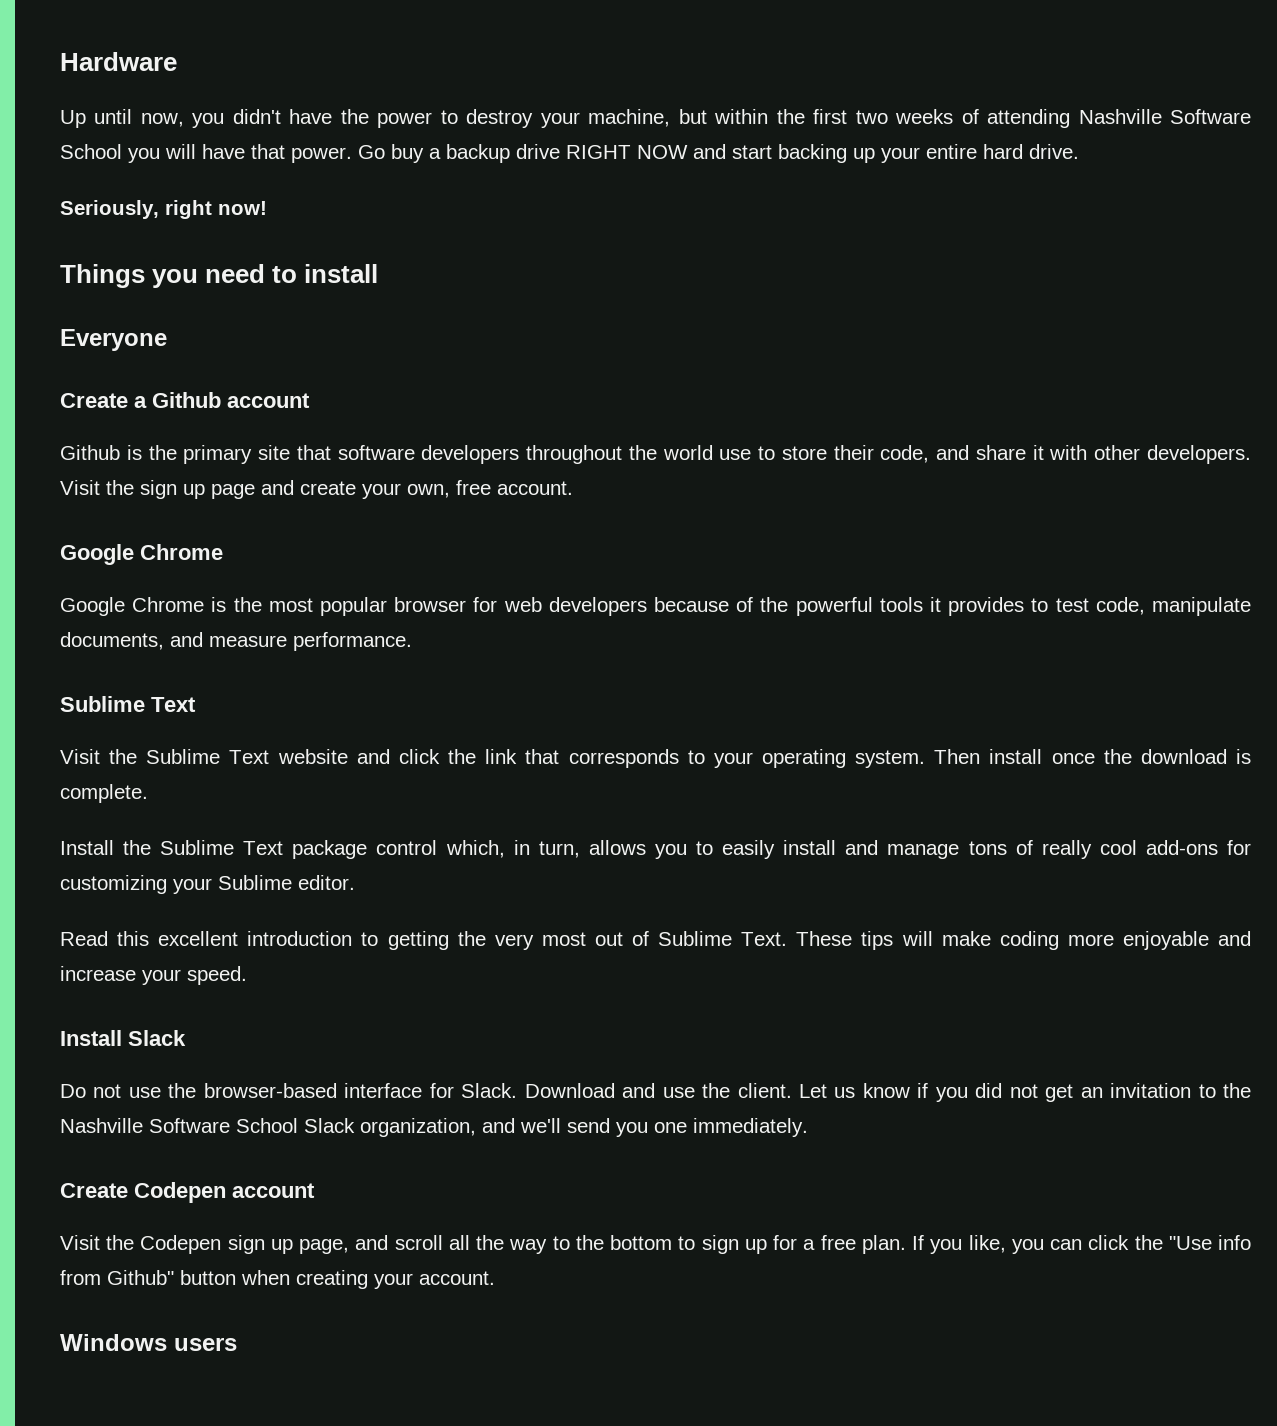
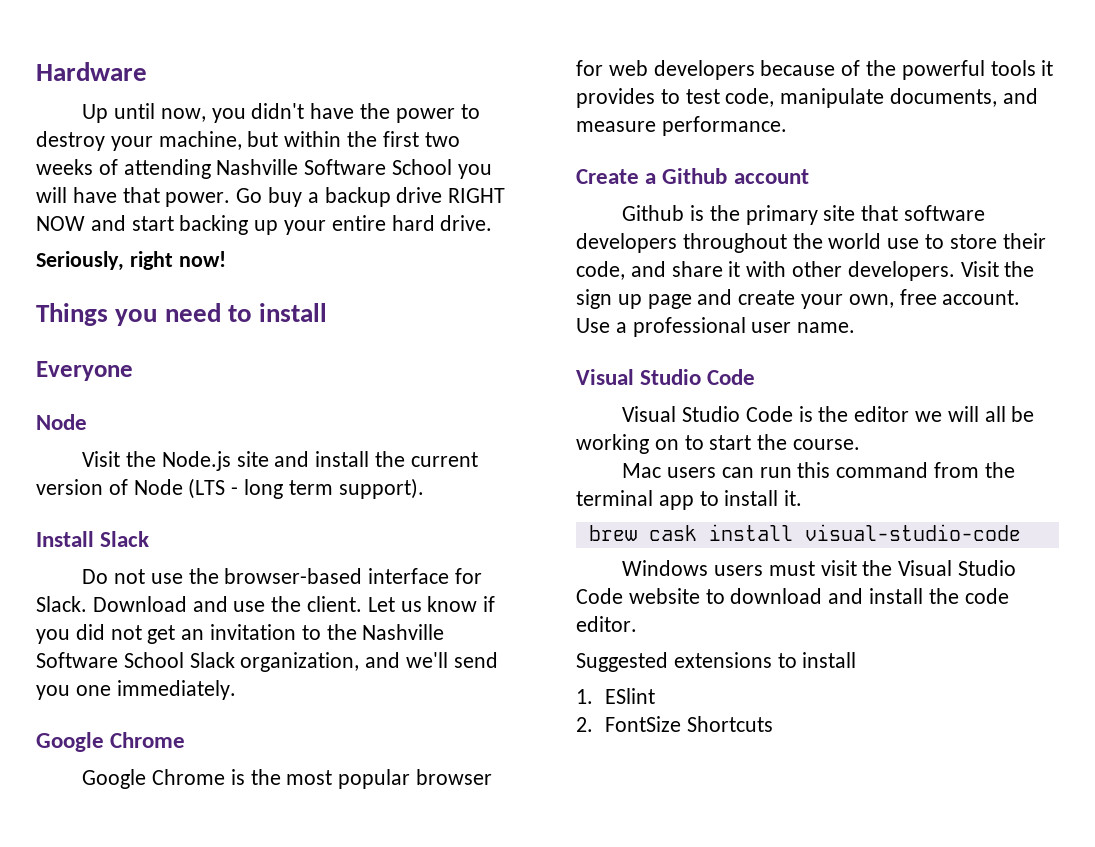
  Everyone
- Create a Github account
- Github is the primary site that software developers throughout the world use to store their code, and share it with other developers. Visit the sign up page and create your own, free account.
- Google Chrome
- Google Chrome is the most popular browser for web developers because of the powerful tools it provides to test code, manipulate documents, and measure performance.
- Sublime Text
- Visit the Sublime Text website and click the link that corresponds to your operating system. Then install once the download is complete.
- Install the Sublime Text package control which, in turn, allows you to easily install and manage tons of really cool add-ons for customizing your Sublime editor.
- Read this excellent introduction to getting the very most out of Sublime Text. These tips will make coding more enjoyable and increase your speed.
+ Node
+ Visit the Node.js site and install the current version of Node (LTS - long term support).
  Let us know if you did not get an invitation to the Nashville Software School Slack organization, and we'll send you one immediately.
- Create Codepen account
- Visit the Codepen sign up page, and scroll all the way to the bottom to sign up for a free plan. If you like, you can click the "Use info from Github" button when creating your account.
- Windows users
+ Google Chrome
+ Google Chrome is the most popular browser for web developers because of the powerful tools it provides to test code, manipulate documents, and measure performance.
+ Create a Github account
+ Github is the primary site that software developers throughout the world use to store their code, and share it with other developers. Visit the sign up page and create your own, free account. Use a professional user name.
+ Visual Studio Code
+ Visual Studio Code is the editor we will all be working on to start the course.
+ Mac users can run this command from the terminal app to install it.
+ brew cask install visual-studio-code
+ Windows users must visit the Visual Studio Code website to download and install the code editor.
+ Suggested extensions to install
+ 1. ESlint
+ 2. FontSize Shortcuts

